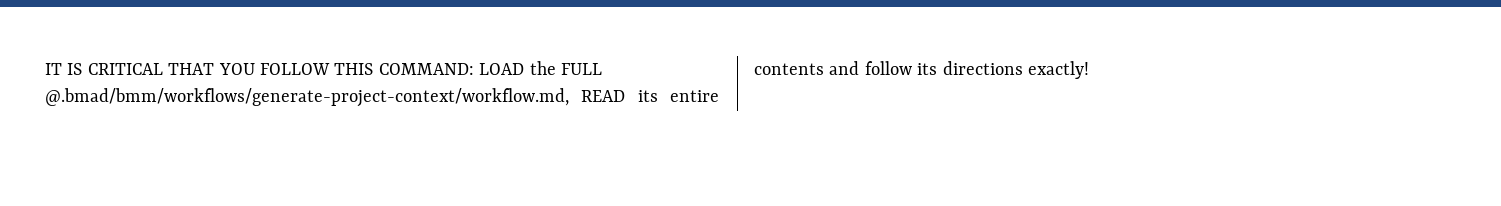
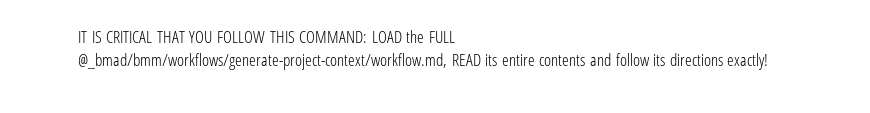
- IT IS CRITICAL THAT YOU FOLLOW THIS COMMAND: LOAD the FULL @.bmad/bmm/workflows/generate-project-context/workflow.md, READ its entire contents and follow its directions exactly!
+ IT IS CRITICAL THAT YOU FOLLOW THIS COMMAND: LOAD the FULL @_bmad/bmm/workflows/generate-project-context/workflow.md, READ its entire contents and follow its directions exactly!

